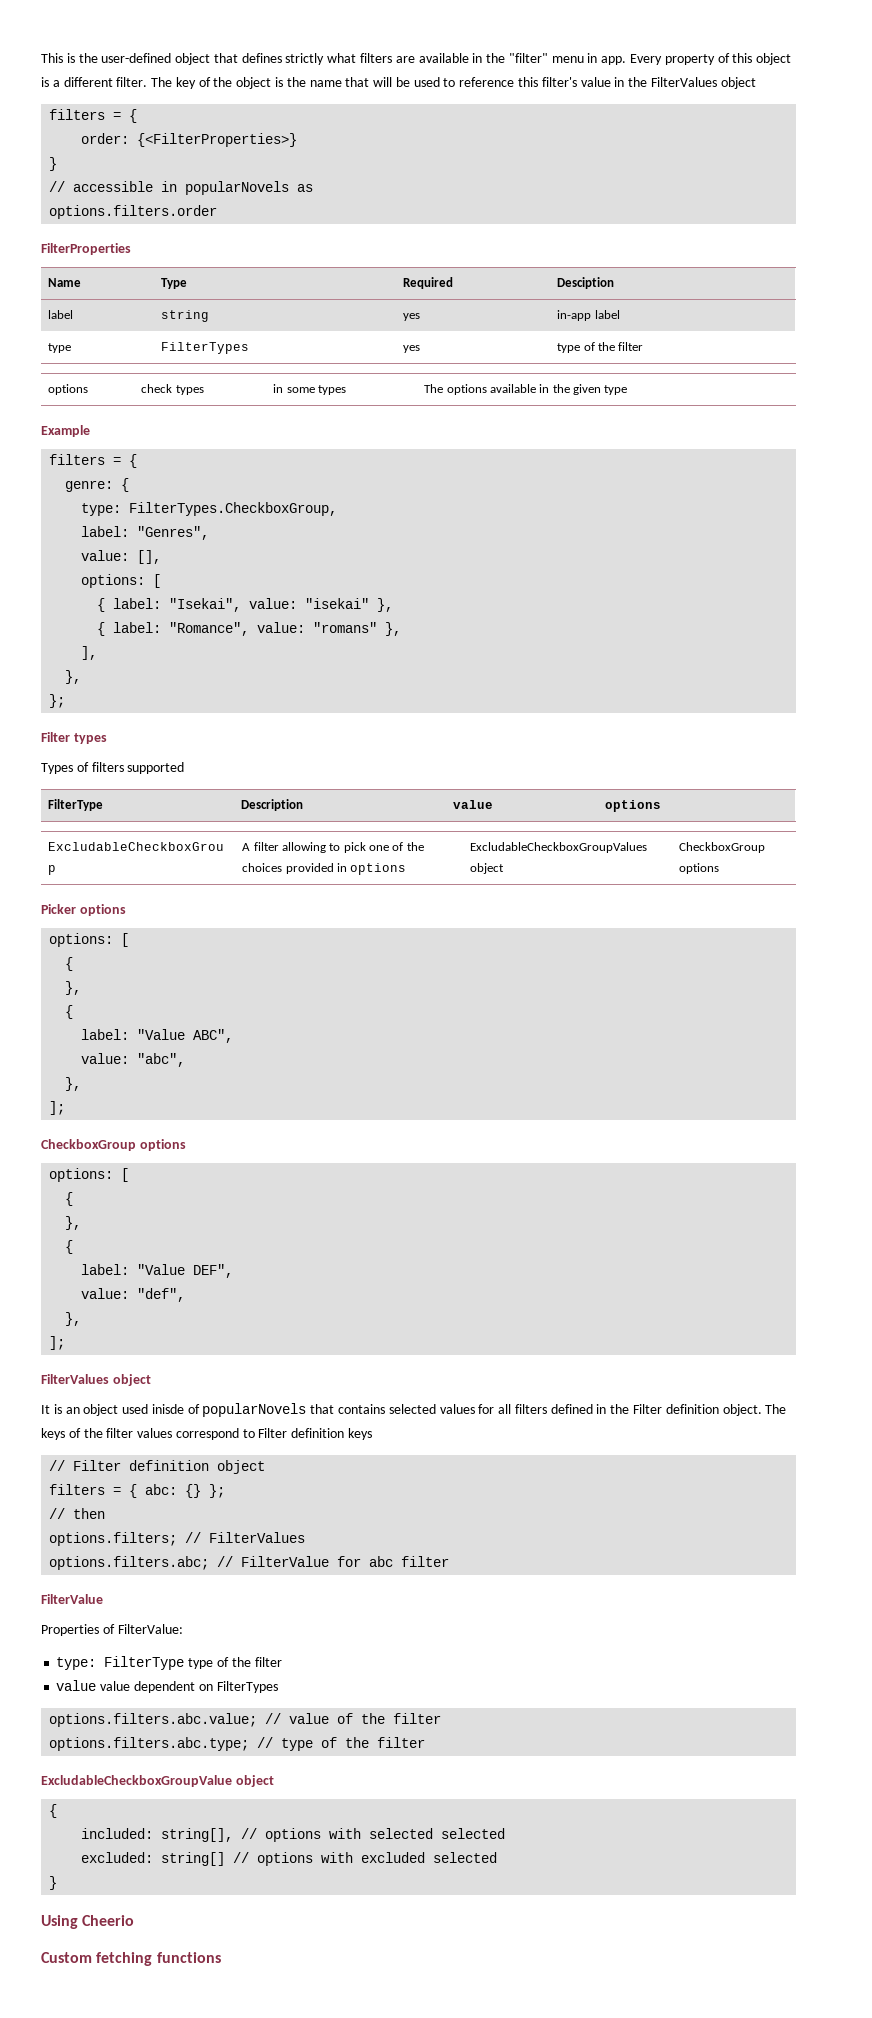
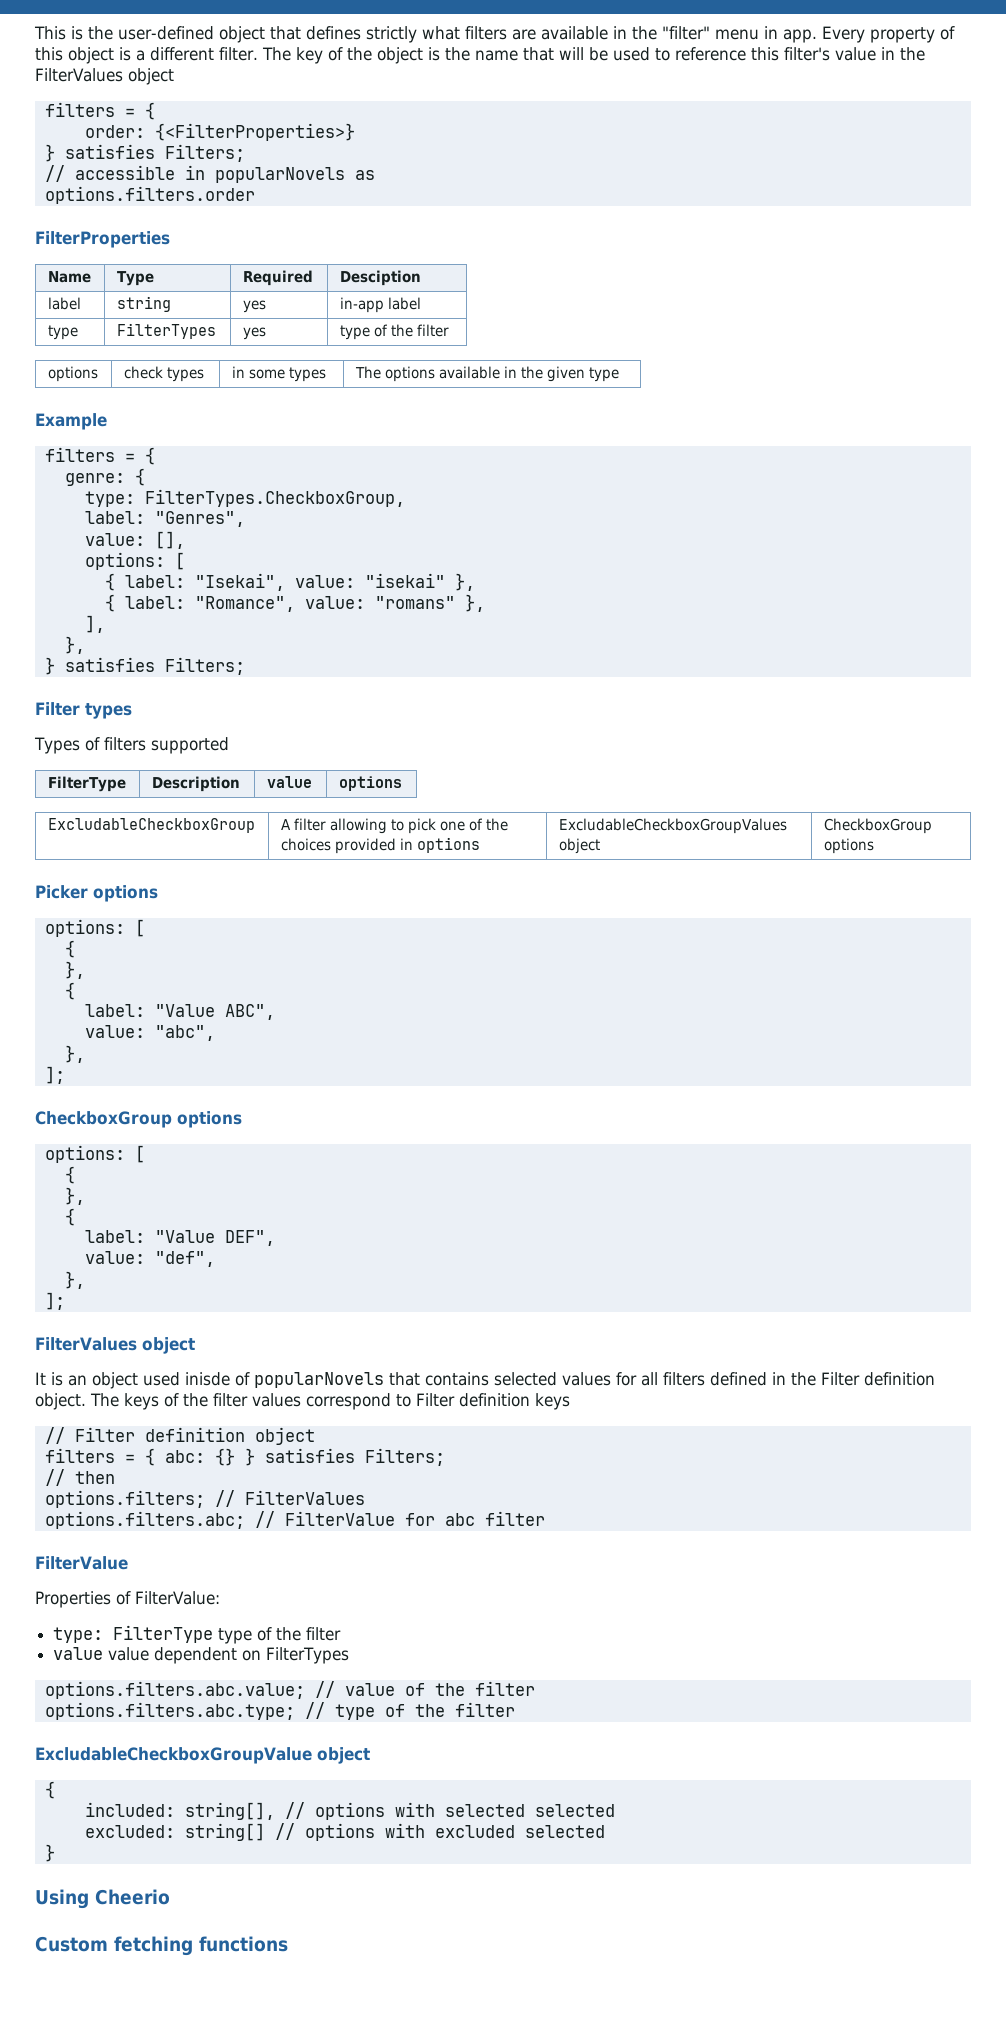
  order: {<FilterProperties>}
- }
+ } satisfies Filters;
  ],
  },
- };
+ } satisfies Filters;
- filters = { abc: {} };
+ filters = { abc: {} } satisfies Filters;

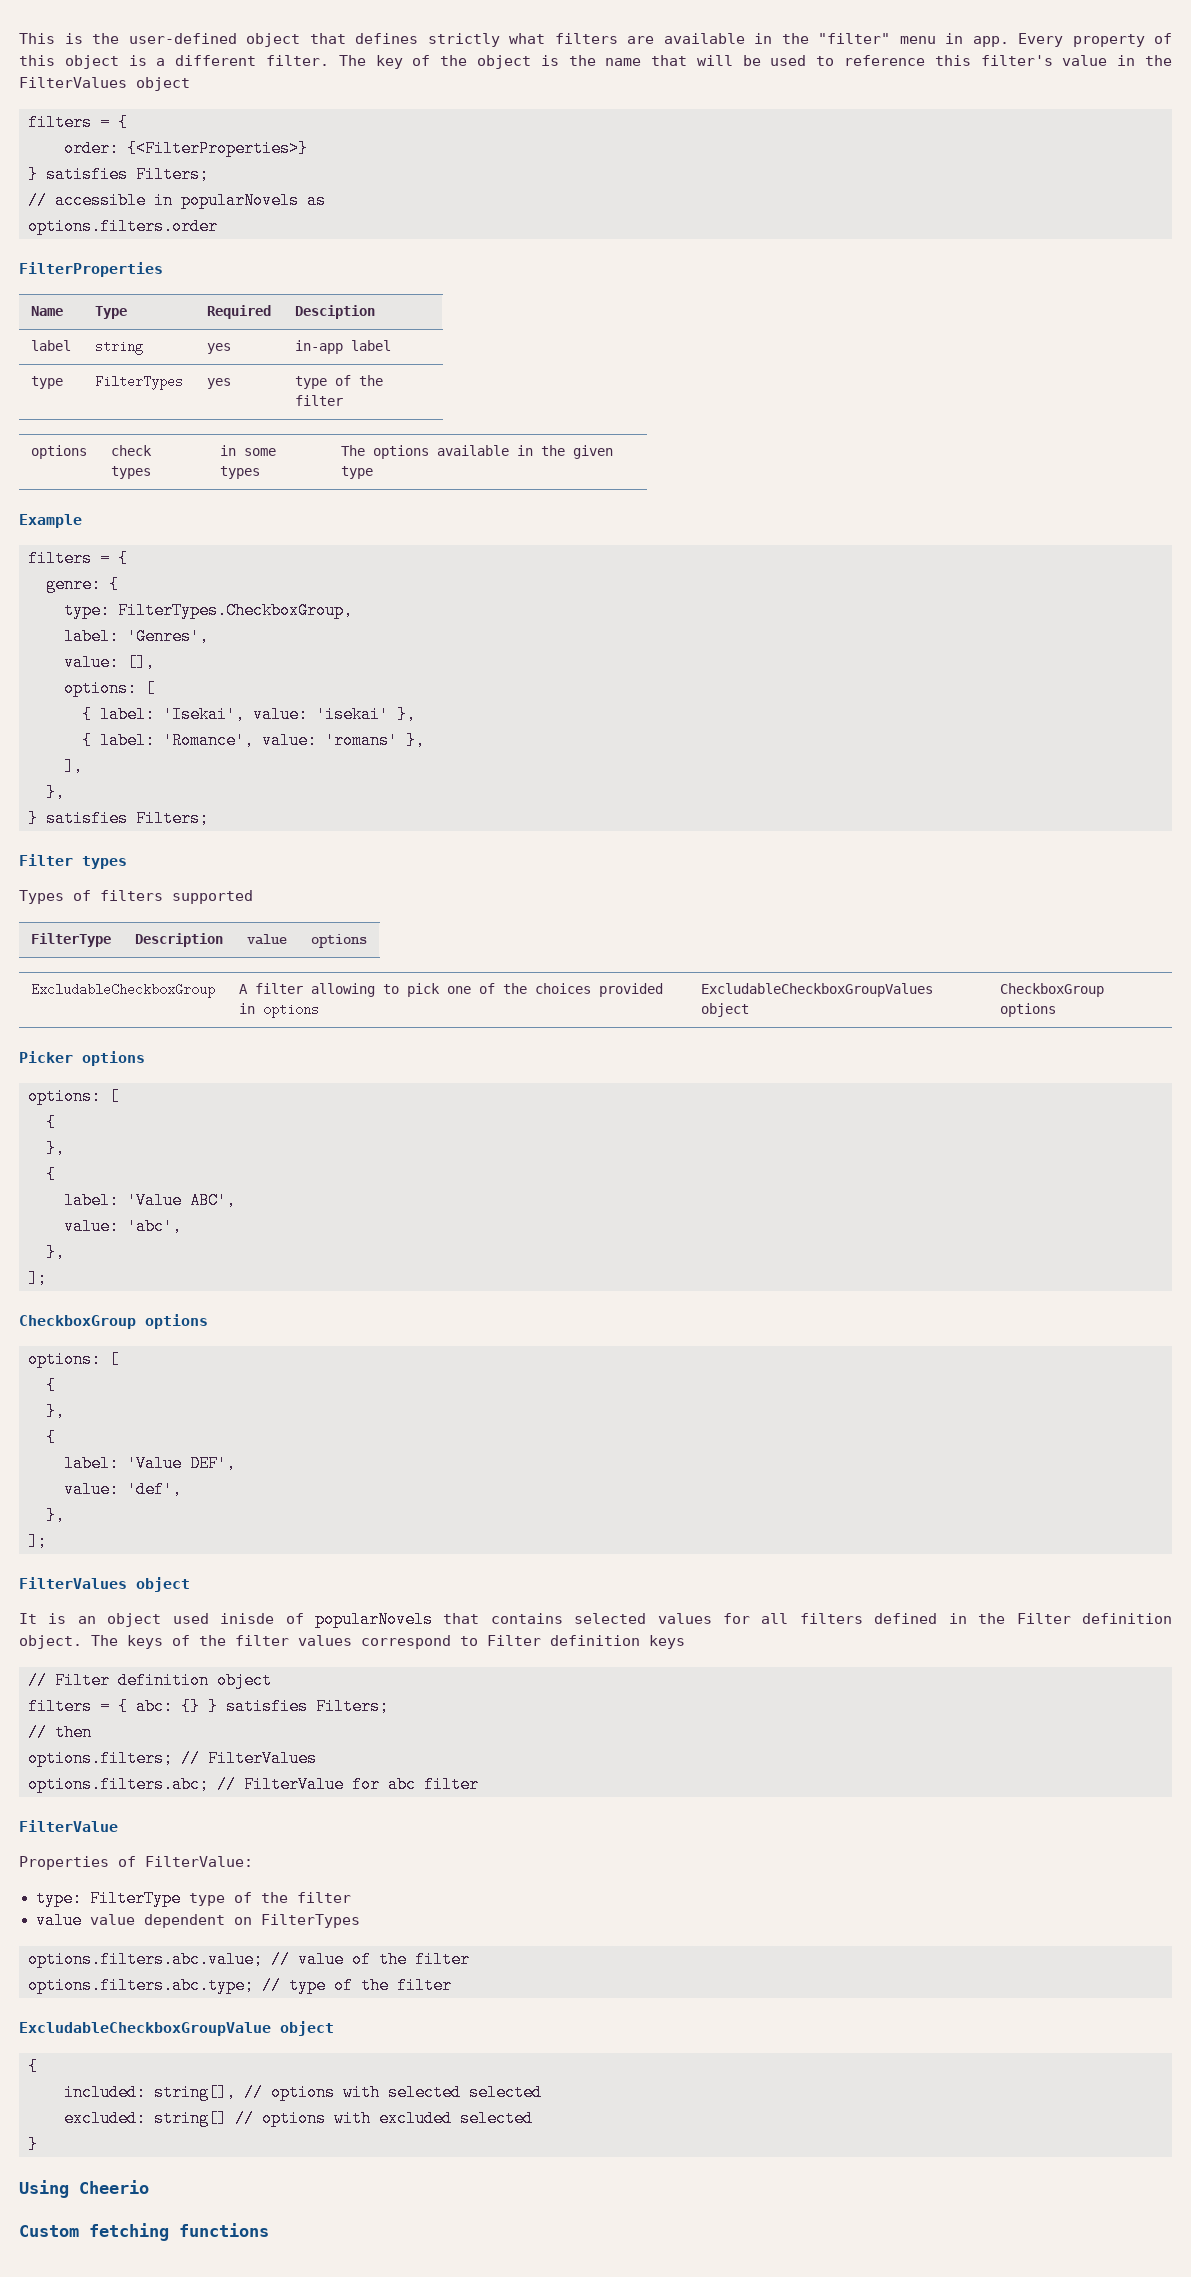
- label: "Genres",
+ label: 'Genres',
- { label: "Isekai", value: "isekai" },
+ { label: 'Isekai', value: 'isekai' },
- { label: "Romance", value: "romans" },
+ { label: 'Romance', value: 'romans' },
- label: "Value ABC",
- value: "abc",
+ label: 'Value ABC',
+ value: 'abc',
- label: "Value DEF",
- value: "def",
+ label: 'Value DEF',
+ value: 'def',

